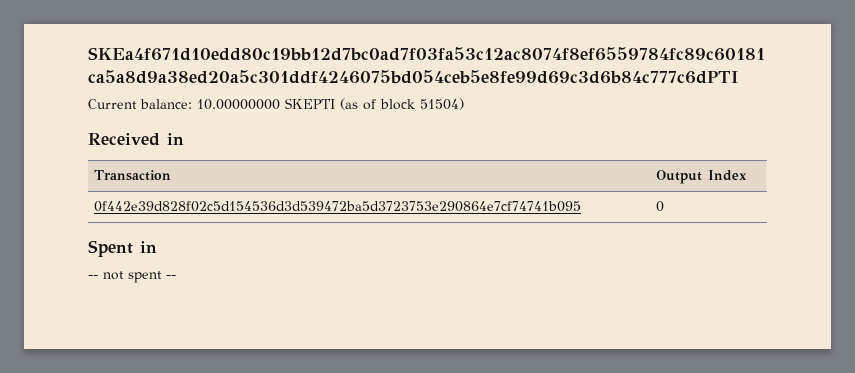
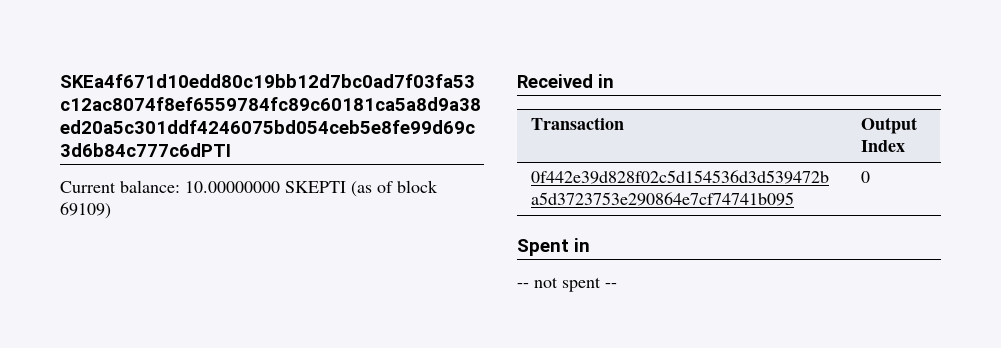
- Current balance: 10.00000000 SKEPTI (as of block 51504)
+ Current balance: 10.00000000 SKEPTI (as of block 69109)

